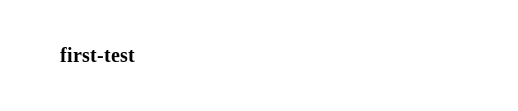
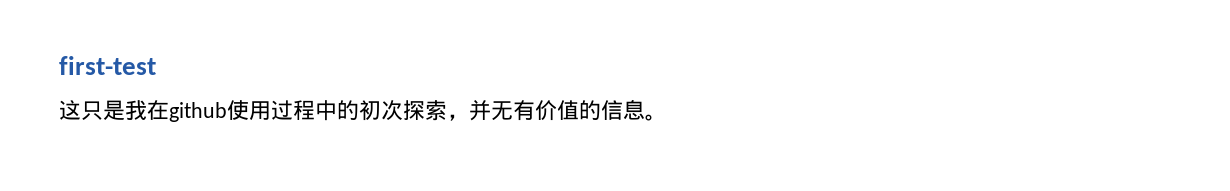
+ 这只是我在github使用过程中的初次探索，并无有价值的信息。

